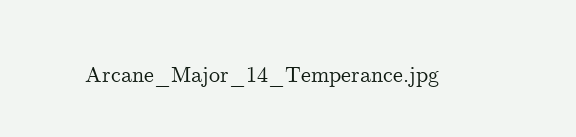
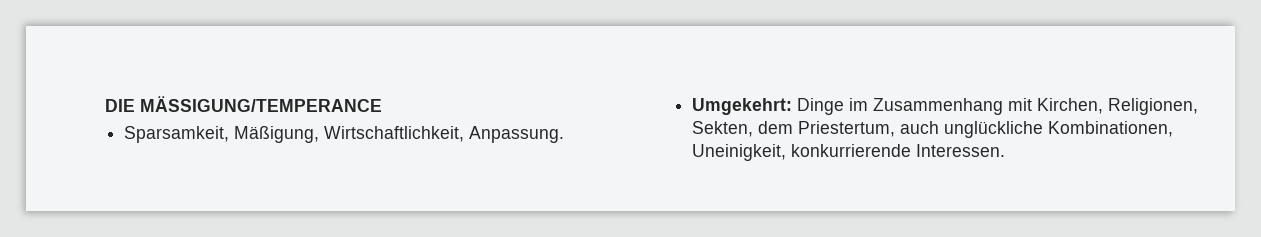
- Arcane_Major_14_Temperance.jpg
+ DIE MÄSSIGUNG/TEMPERANCE
+ Sparsamkeit, Mäßigung, Wirtschaftlichkeit, Anpassung.
+ Umgekehrt: Dinge im Zusammenhang mit Kirchen, Religionen, Sekten, dem Priestertum, auch unglückliche Kombinationen, Uneinigkeit, konkurrierende Interessen.

